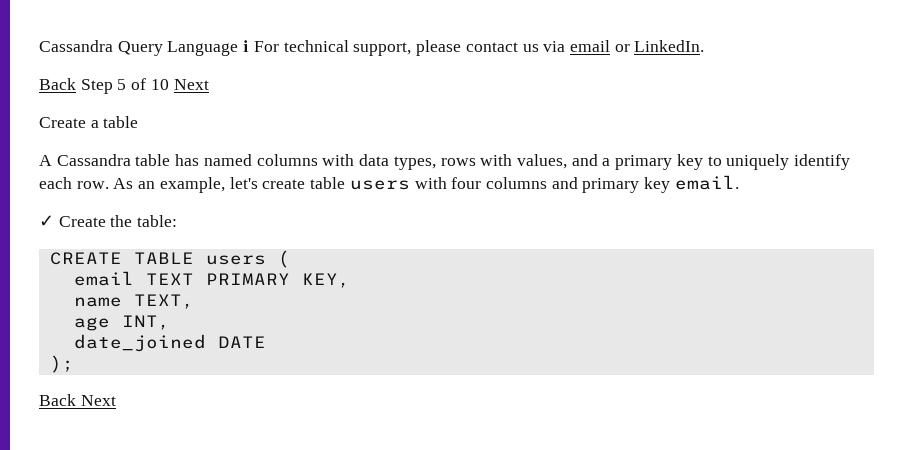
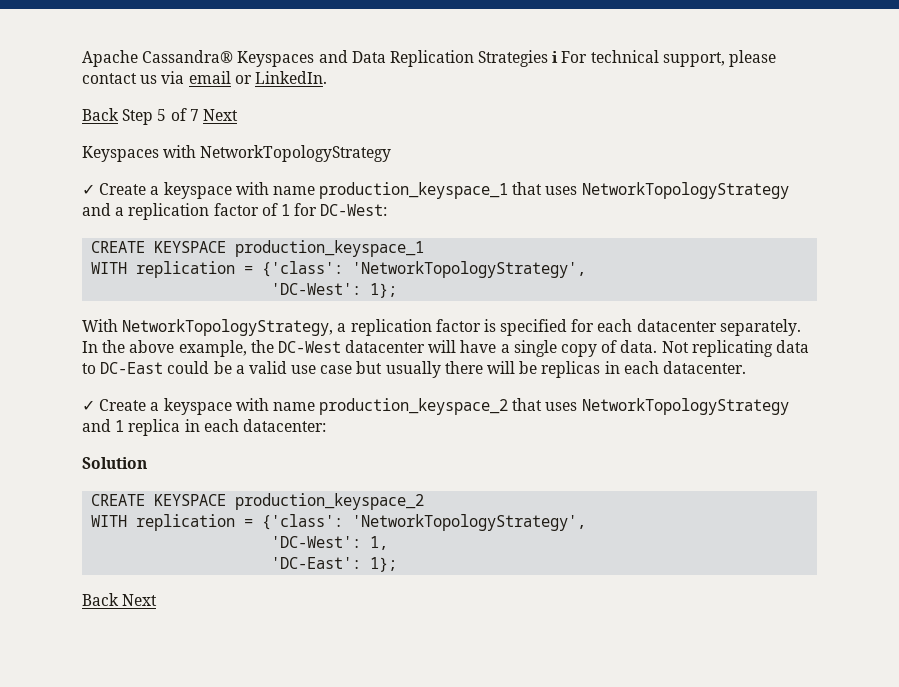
- Cassandra Query Language ℹ For technical support, please contact us via email or LinkedIn.
+ Apache Cassandra® Keyspaces and Data Replication Strategies ℹ For technical support, please contact us via email or LinkedIn.
- Back Step 5 of 10 Next
+ Back Step 5 of 7 Next
- Create a table
- A Cassandra table has named columns with data types, rows with values, and a primary key to uniquely identify each row. As an example, let's create table users with four columns and primary key email.
- ✓ Create the table:
- CREATE TABLE users (
- email TEXT PRIMARY KEY,
- name TEXT,
- age INT,
- date_joined DATE
- );
+ Keyspaces with NetworkTopologyStrategy
+ ✓ Create a keyspace with name production_keyspace_1 that uses NetworkTopologyStrategy and a replication factor of 1 for DC-West:
+ CREATE KEYSPACE production_keyspace_1
+ WITH replication = {'class': 'NetworkTopologyStrategy',
+ 'DC-West': 1};
+ With NetworkTopologyStrategy, a replication factor is specified for each datacenter separately. In the above example, the DC-West datacenter will have a single copy of data. Not replicating data to DC-East could be a valid use case but usually there will be replicas in each datacenter.
+ ✓ Create a keyspace with name production_keyspace_2 that uses NetworkTopologyStrategy and 1 replica in each datacenter:
+ Solution
+ CREATE KEYSPACE production_keyspace_2
+ WITH replication = {'class': 'NetworkTopologyStrategy',
+ 'DC-West': 1,
+ 'DC-East': 1};

